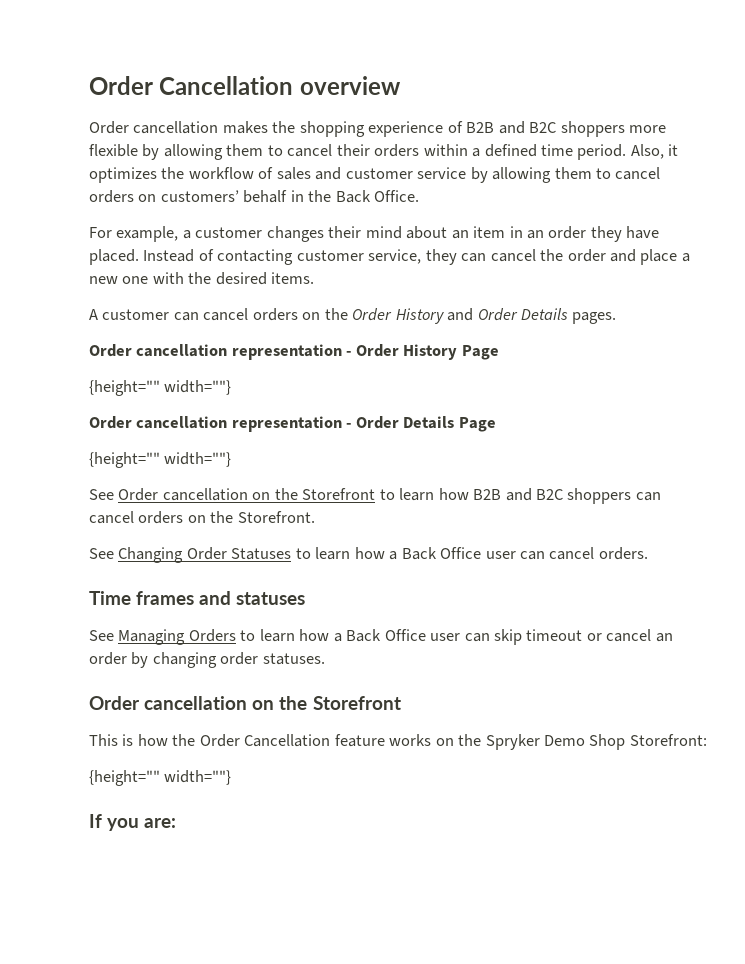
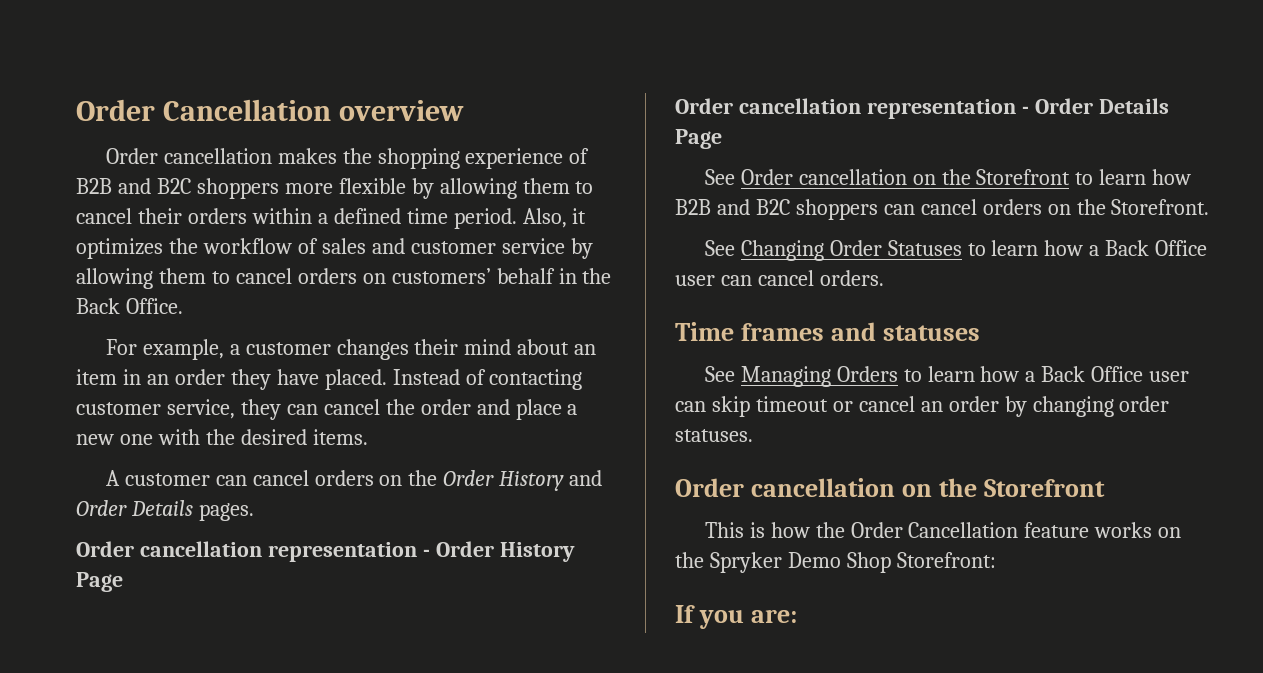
  Order cancellation representation - Order History Page
- {height="" width=""}
  Order cancellation representation - Order Details Page
- {height="" width=""}
  This is how the Order Cancellation feature works on the Spryker Demo Shop Storefront:
- {height="" width=""}

